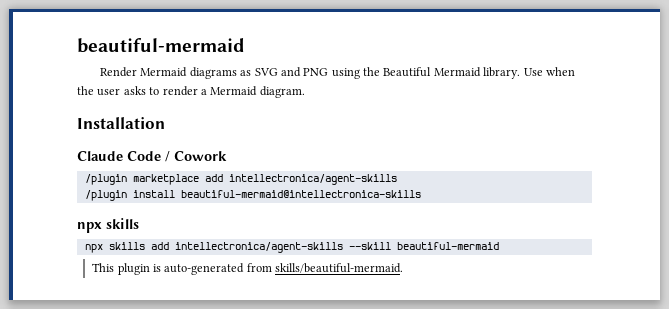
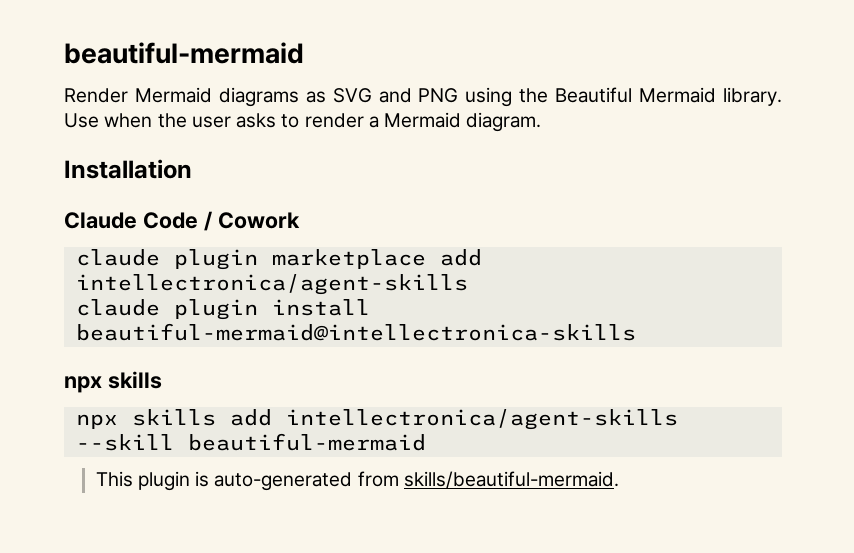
- /plugin marketplace add intellectronica/agent-skills
+ claude plugin marketplace add intellectronica/agent-skills
- /plugin install beautiful-mermaid@intellectronica-skills
+ claude plugin install beautiful-mermaid@intellectronica-skills

